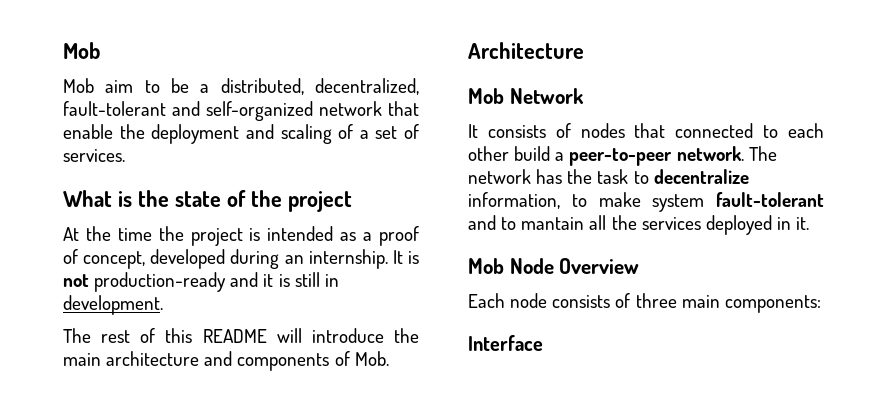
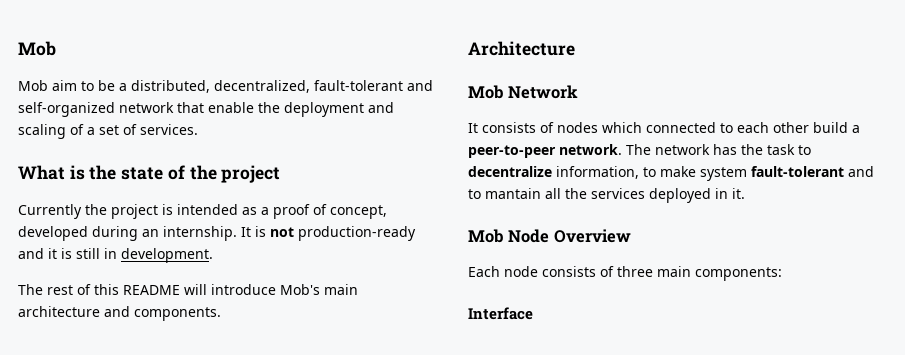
- At the time the project is intended as a proof of concept, developed during an internship.
+ Currently the project is intended as a proof of concept, developed during an internship.
- The rest of this README will introduce the main architecture and components of Mob.
+ The rest of this README will introduce Mob's main architecture and components.
- It consists of nodes that connected to each other build a peer-to-peer network.
+ It consists of nodes which connected to each other build a peer-to-peer network.

